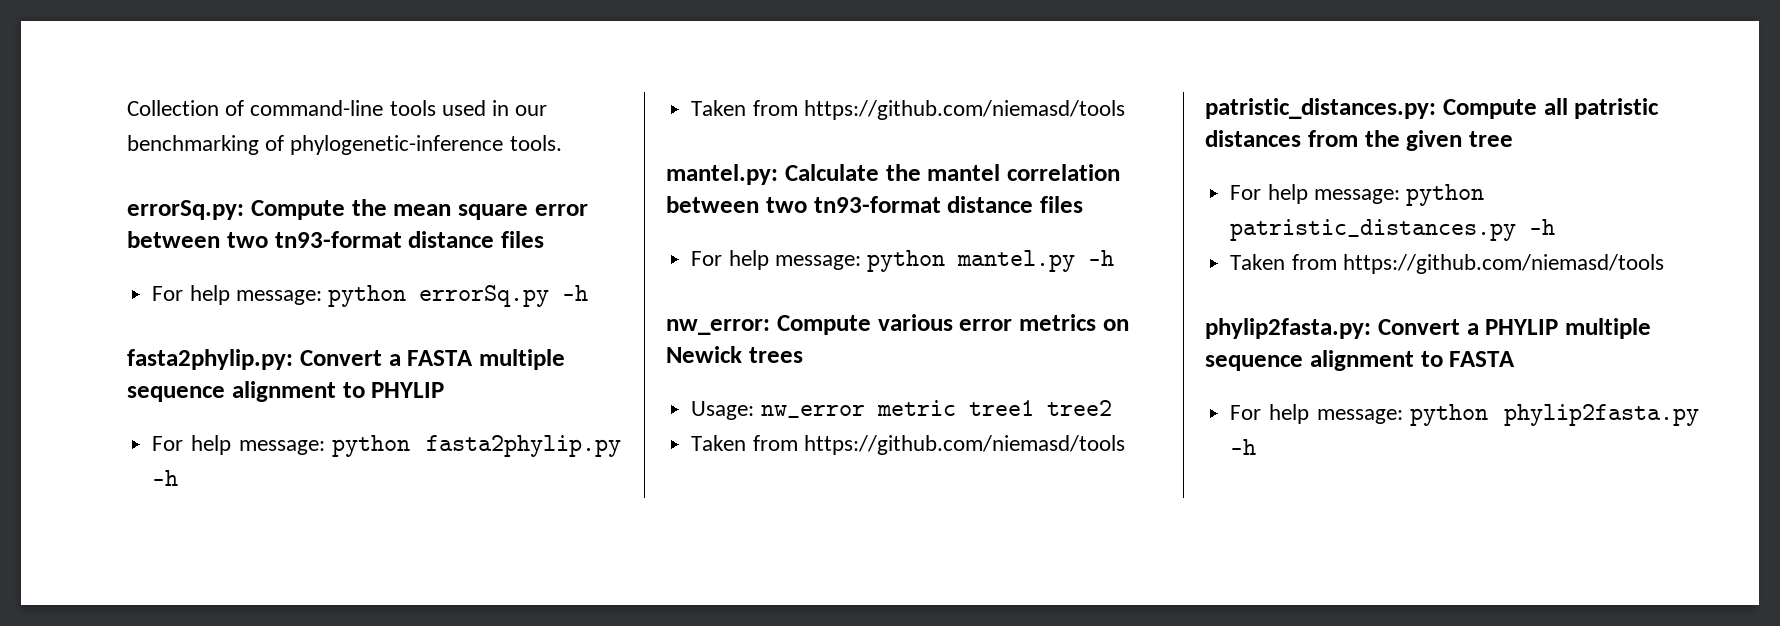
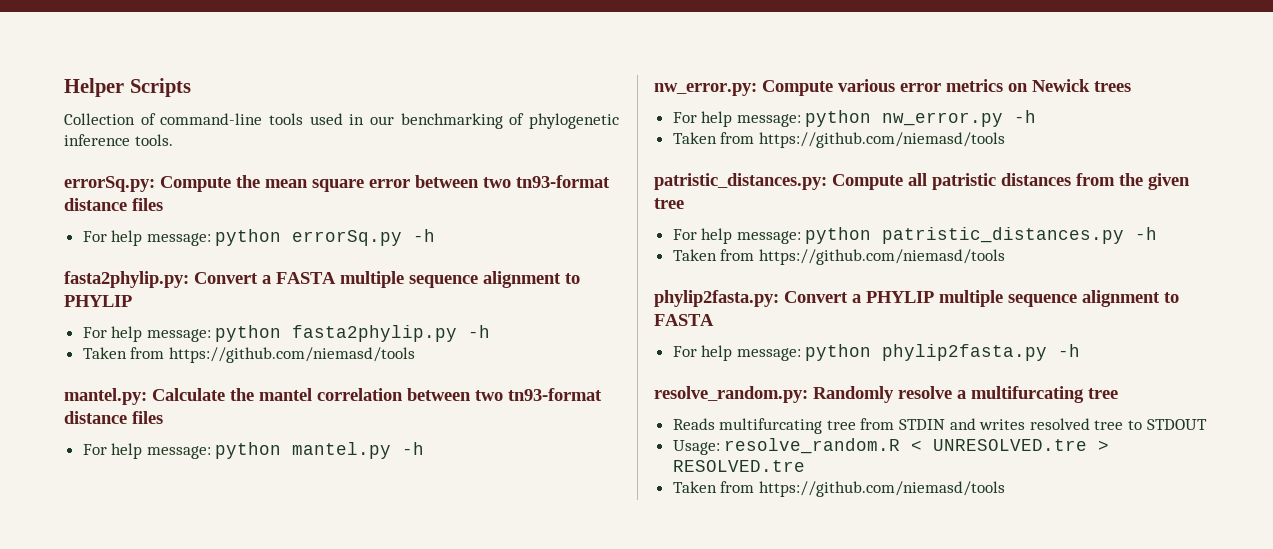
+ Helper Scripts
- Collection of command-line tools used in our benchmarking of phylogenetic-inference tools.
+ Collection of command-line tools used in our benchmarking of phylogenetic inference tools.
- nw_error: Compute various error metrics on Newick trees
+ nw_error.py: Compute various error metrics on Newick trees
- Usage: nw_error metric tree1 tree2
+ For help message: python nw_error.py -h
+ resolve_random.py: Randomly resolve a multifurcating tree
+ Reads multifurcating tree from STDIN and writes resolved tree to STDOUT
+ Usage: resolve_random.R < UNRESOLVED.tre > RESOLVED.tre
+ Taken from https://github.com/niemasd/tools

